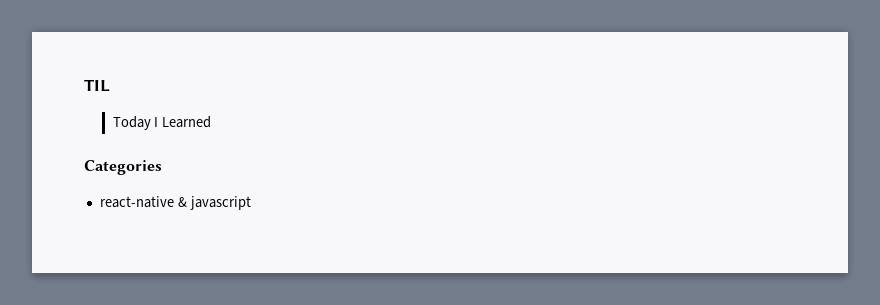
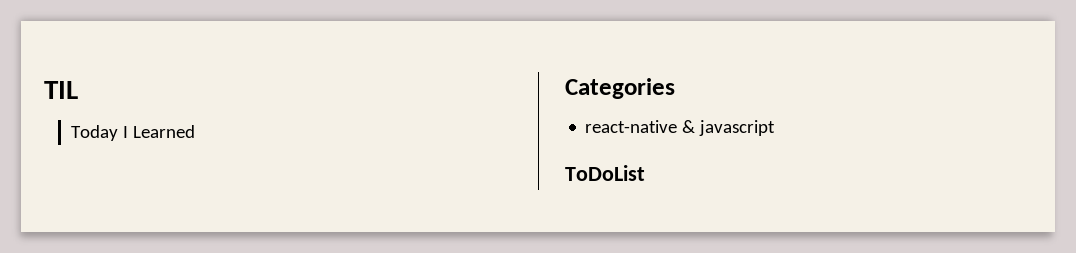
+ ToDoList

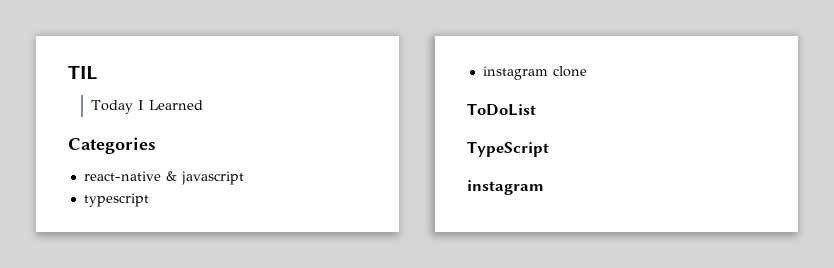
+ typescript
+ instagram clone
+ TypeScript
+ instagram

